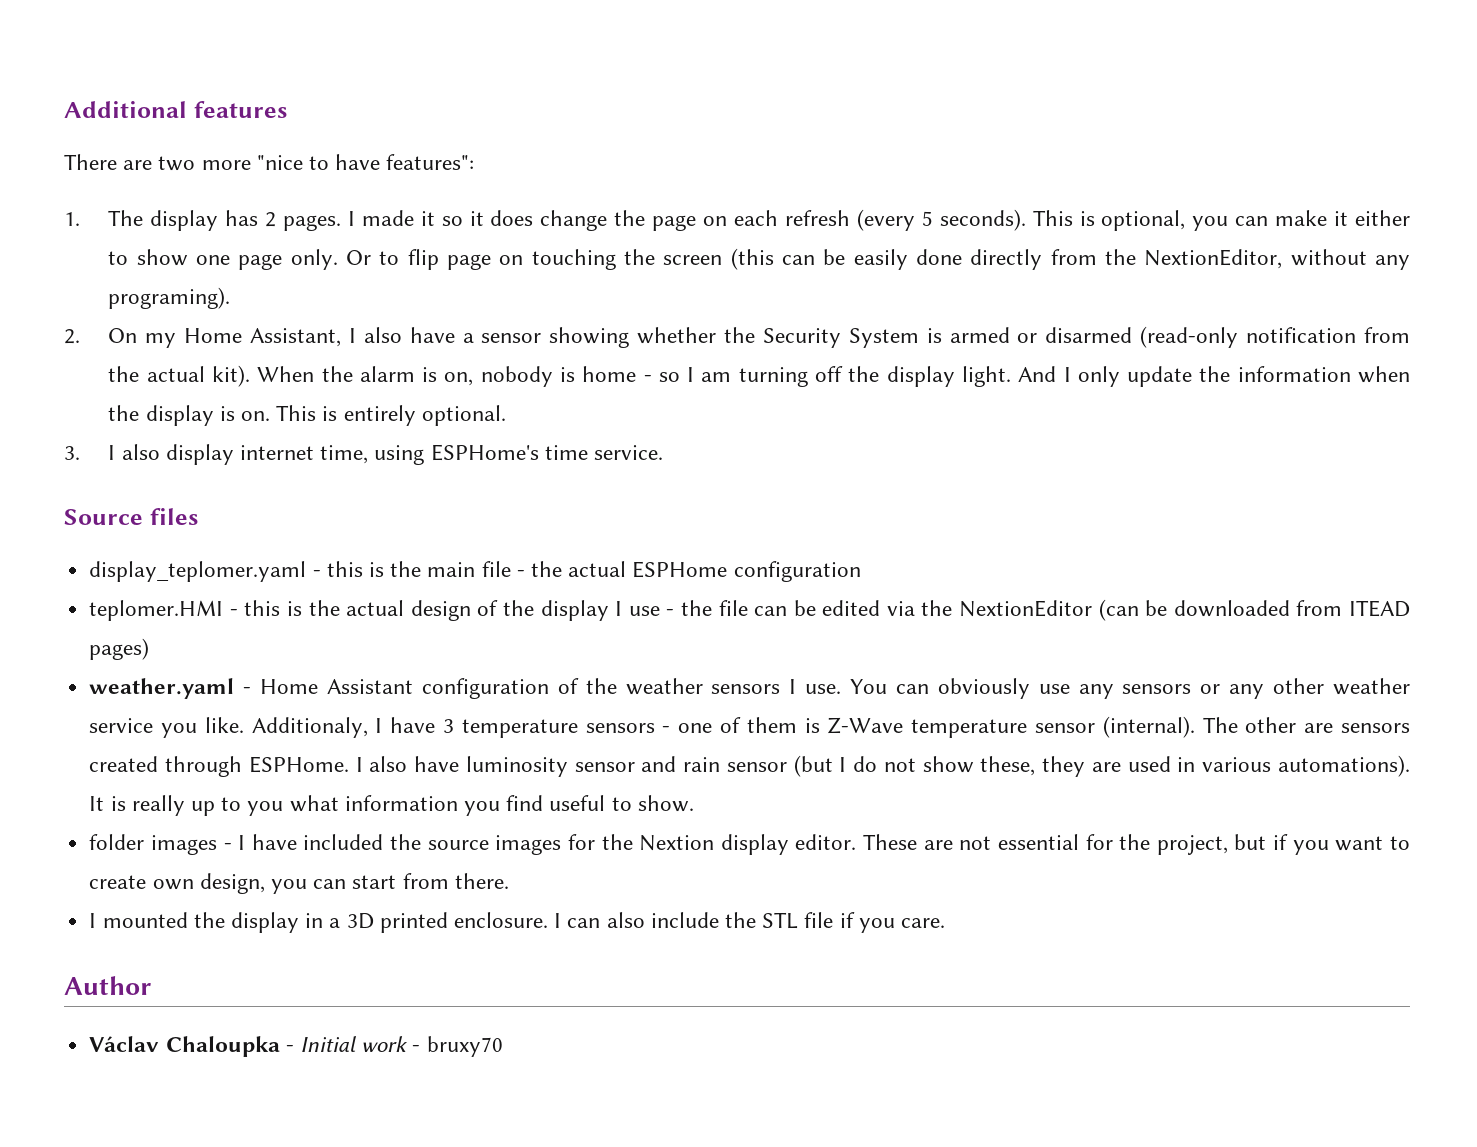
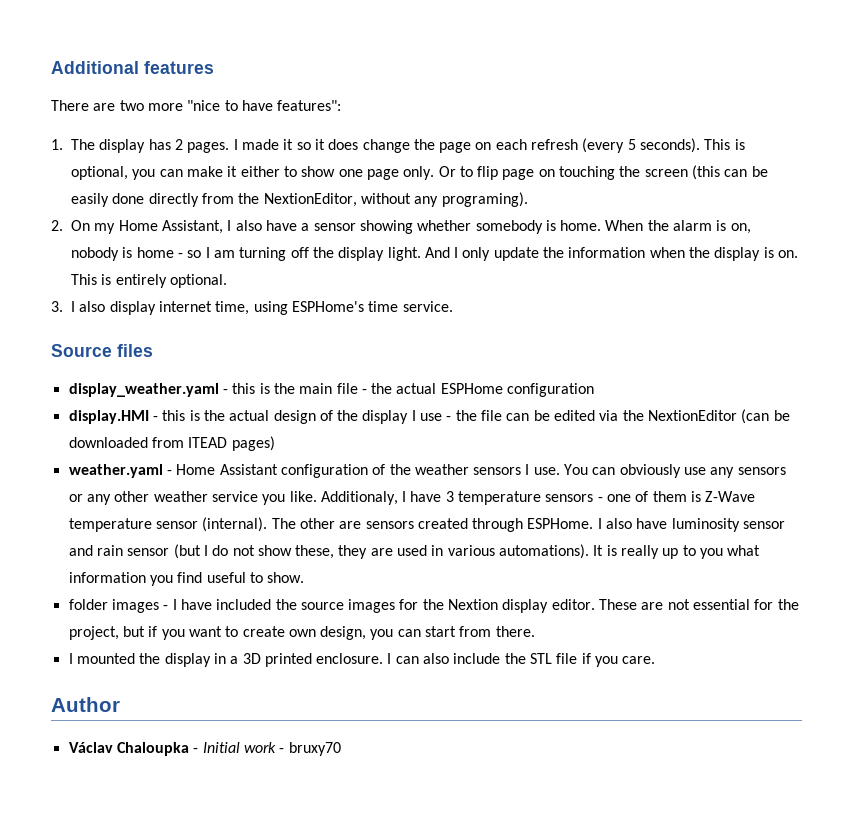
- 2. On my Home Assistant, I also have a sensor showing whether the Security System is armed or disarmed (read-only notification from the actual kit).
+ 2. On my Home Assistant, I also have a sensor showing whether somebody is home.
- display_teplomer.yaml - this is the main file - the actual ESPHome configuration
+ display_weather.yaml - this is the main file - the actual ESPHome configuration
- teplomer.HMI - this is the actual design of the display I use - the file can be edited via the NextionEditor (can be downloaded from ITEAD pages)
+ display.HMI - this is the actual design of the display I use - the file can be edited via the NextionEditor (can be downloaded from ITEAD pages)

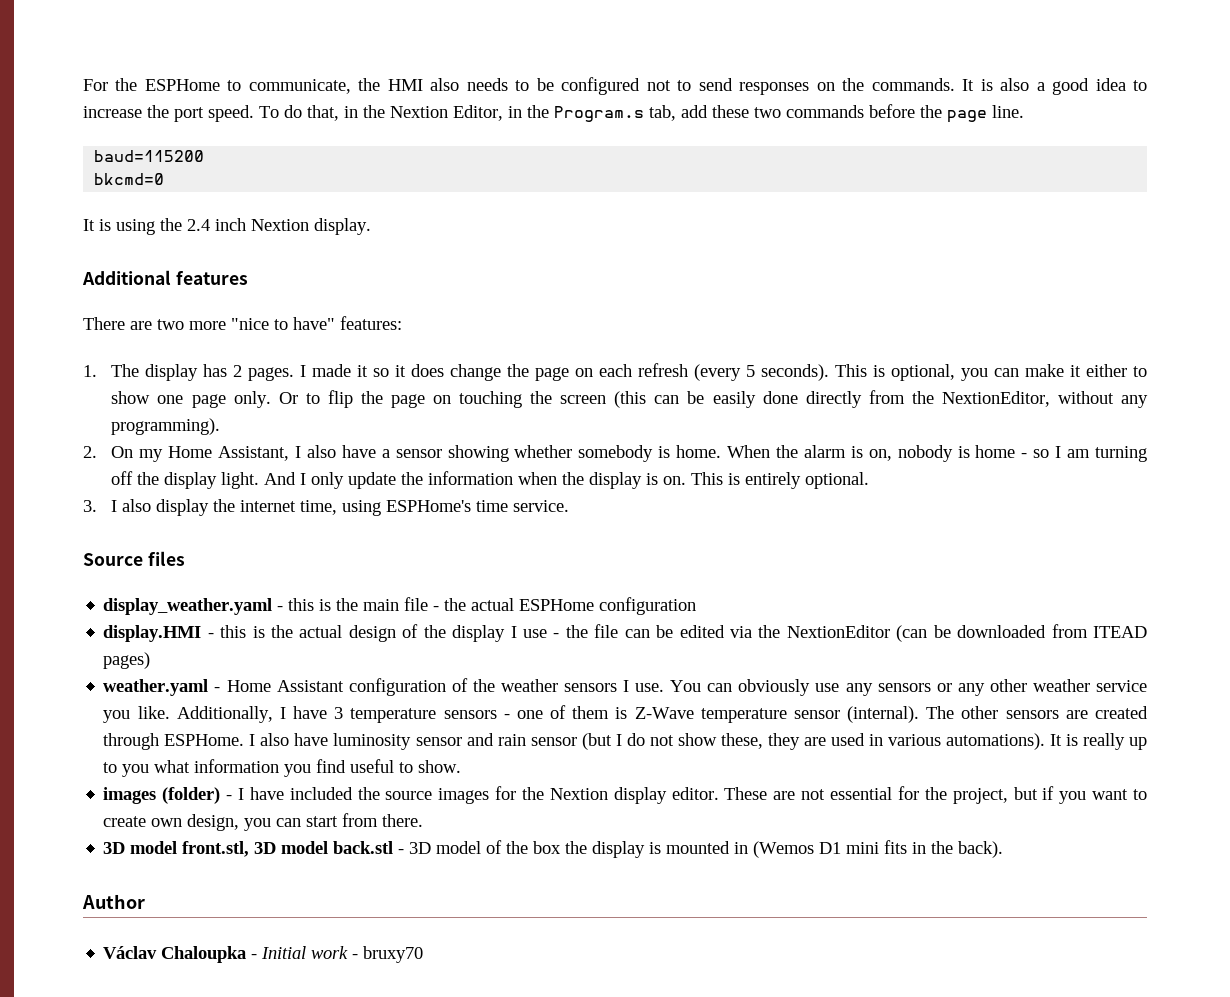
+ For the ESPHome to communicate, the HMI also needs to be configured not to send responses on the commands. It is also a good idea to increase the port speed. To do that, in the Nextion Editor, in the Program.s tab, add these two commands before the page line.
+ baud=115200
+ bkcmd=0
+ It is using the 2.4 inch Nextion display.
- There are two more "nice to have features":
+ There are two more "nice to have" features:
- Or to flip page on touching the screen (this can be easily done directly from the NextionEditor, without any programing).
+ Or to flip the page on touching the screen (this can be easily done directly from the NextionEditor, without any programming).
- 3. I also display internet time, using ESPHome's time service.
+ 3. I also display the internet time, using ESPHome's time service.
- Additionaly, I have 3 temperature sensors - one of them is Z-Wave temperature sensor (internal).
+ Additionally, I have 3 temperature sensors - one of them is Z-Wave temperature sensor (internal).
- The other are sensors created through ESPHome.
+ The other sensors are created through ESPHome.
- folder images - I have included the source images for the Nextion display editor.
+ images (folder) - I have included the source images for the Nextion display editor.
- I mounted the display in a 3D printed enclosure. I can also include the STL file if you care.
+ 3D model front.stl, 3D model back.stl - 3D model of the box the display is mounted in (Wemos D1 mini fits in the back).

